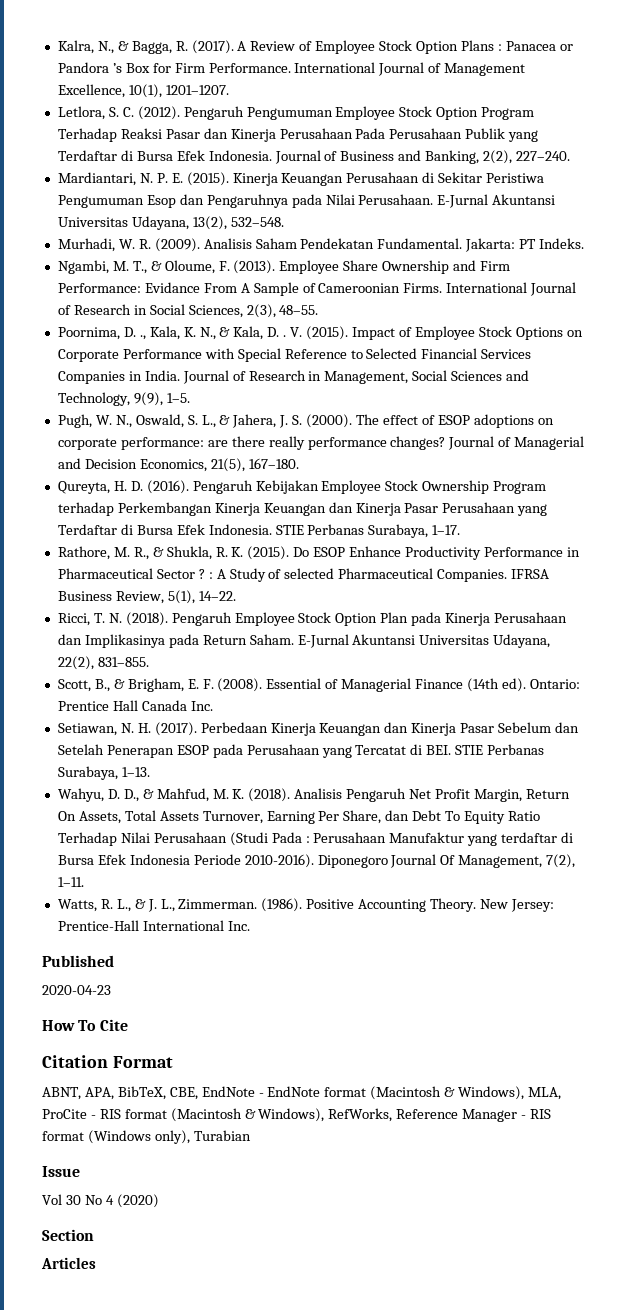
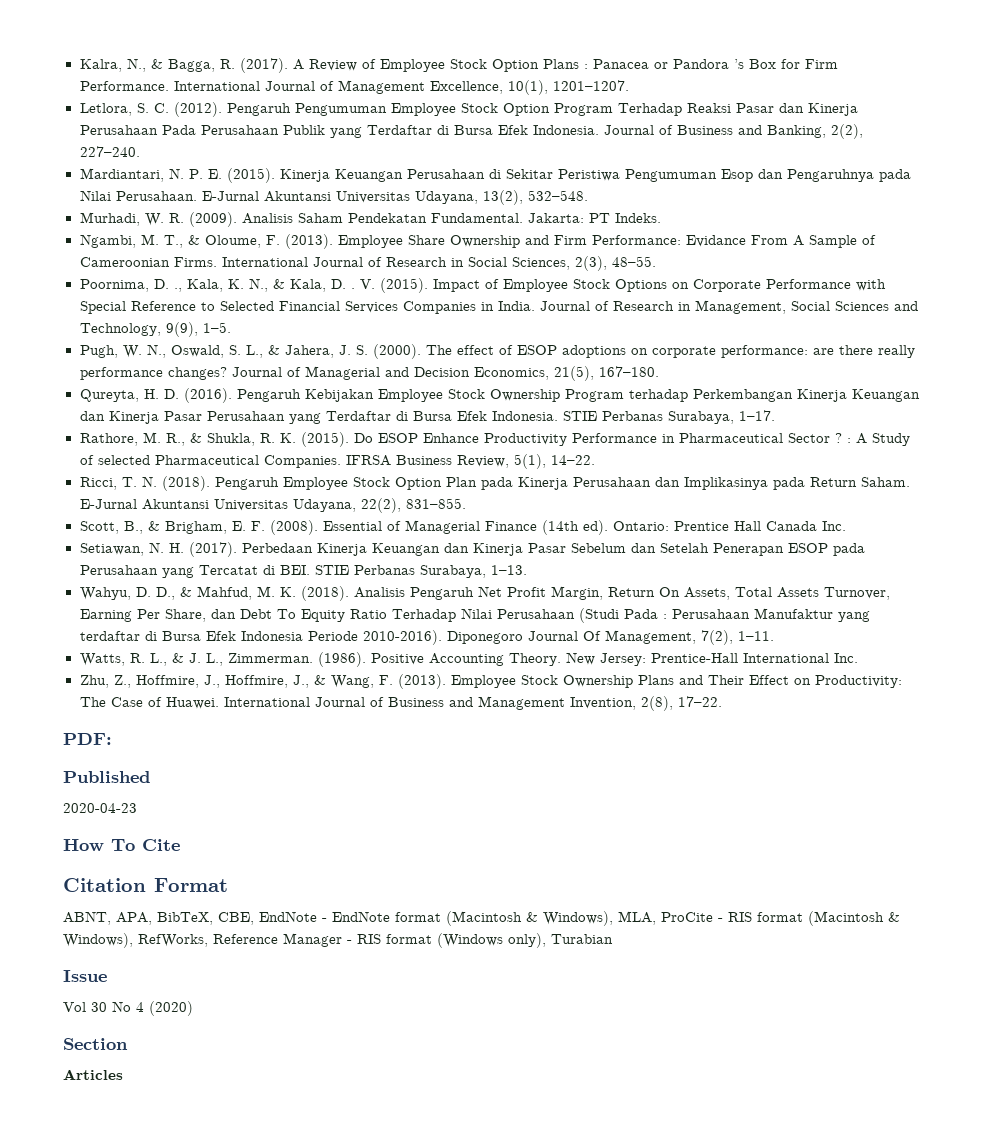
+ Zhu, Z., Hoffmire, J., Hoffmire, J., & Wang, F. (2013). Employee Stock Ownership Plans and Their Effect on Productivity: The Case of Huawei. International Journal of Business and Management Invention, 2(8), 17–22.
+ PDF:

